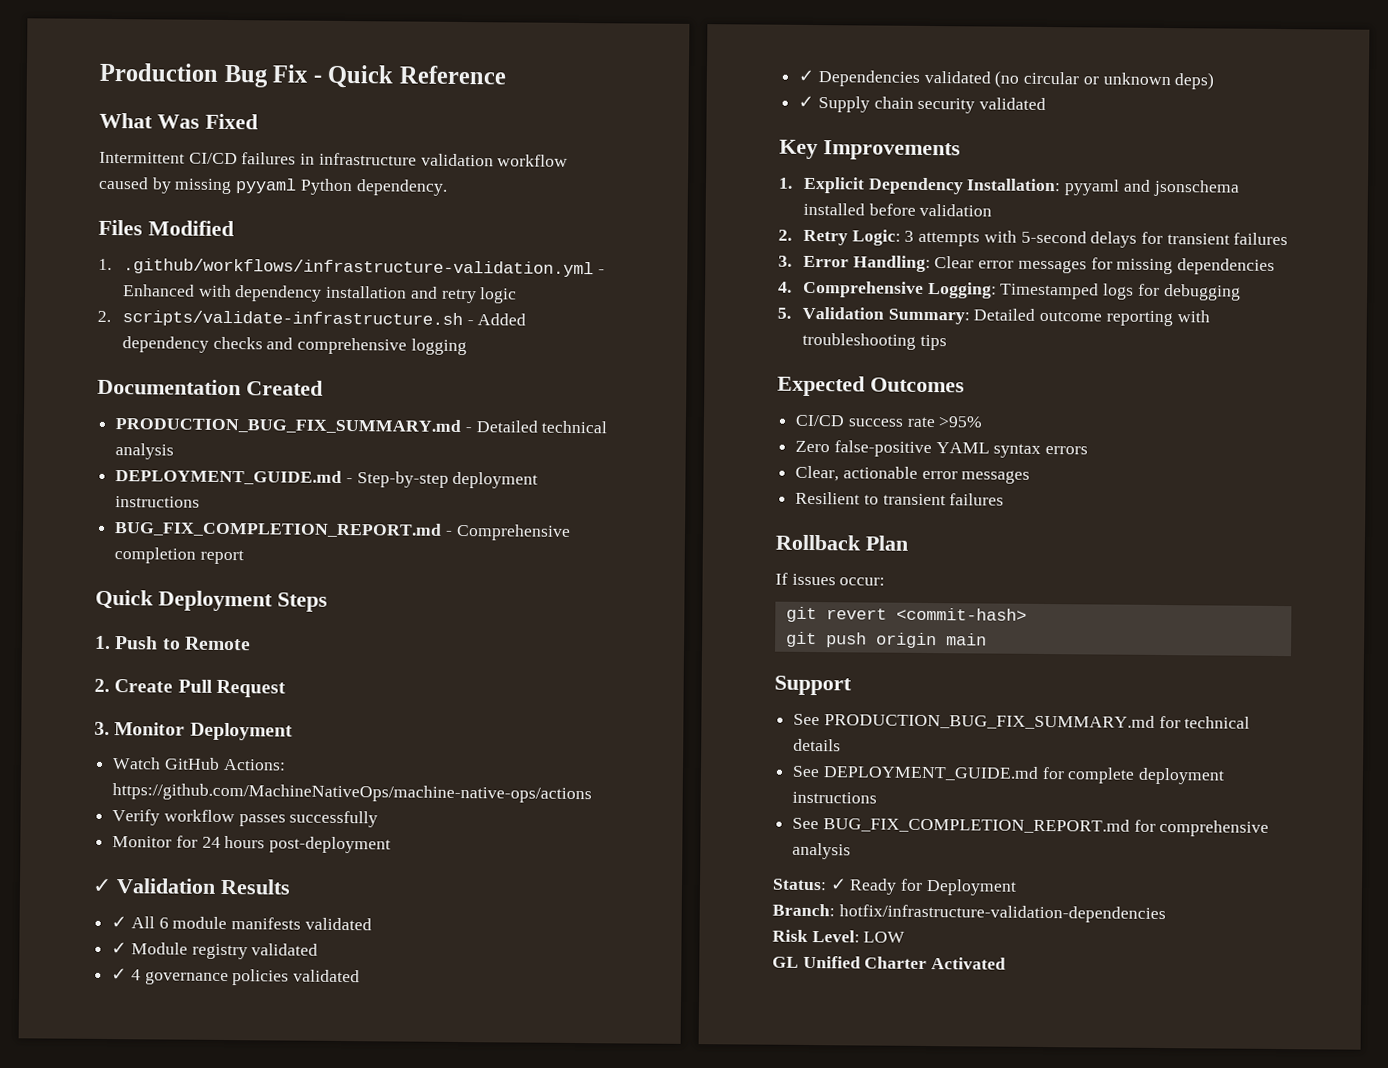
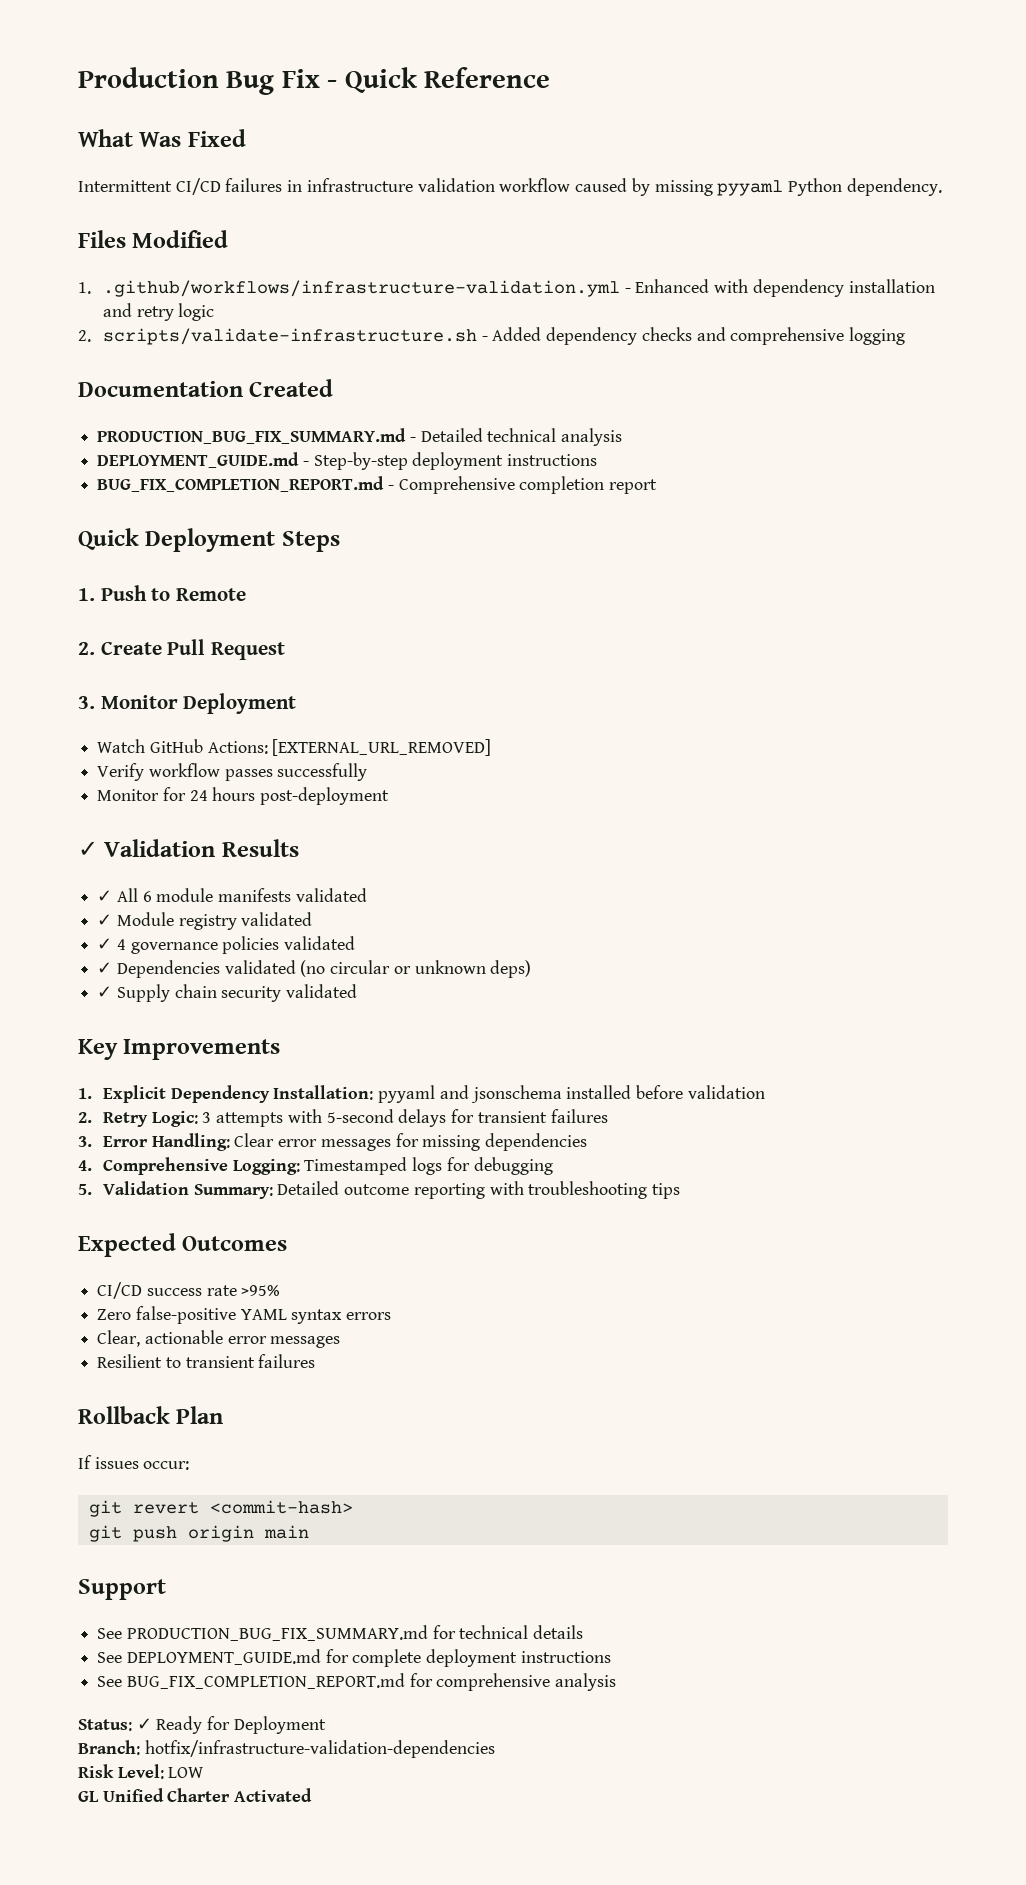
- Watch GitHub Actions: https://github.com/MachineNativeOps/machine-native-ops/actions
+ Watch GitHub Actions: [EXTERNAL_URL_REMOVED]

